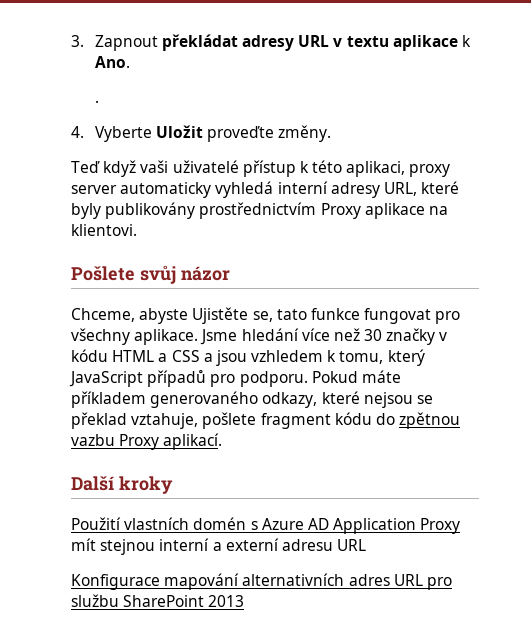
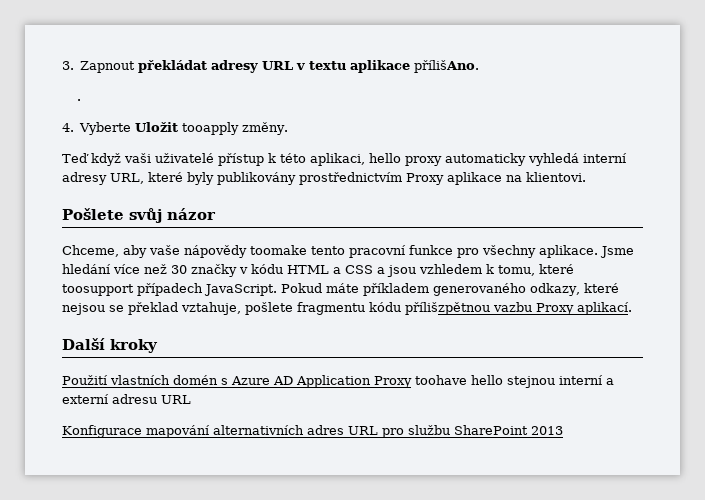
- 3. Zapnout překládat adresy URL v textu aplikace k Ano.
+ 3. Zapnout překládat adresy URL v textu aplikace přílišAno.
- 4. Vyberte Uložit proveďte změny.
+ 4. Vyberte Uložit tooapply změny.
- Teď když vaši uživatelé přístup k této aplikaci, proxy server automaticky vyhledá interní adresy URL, které byly publikovány prostřednictvím Proxy aplikace na klientovi.
+ Teď když vaši uživatelé přístup k této aplikaci, hello proxy automaticky vyhledá interní adresy URL, které byly publikovány prostřednictvím Proxy aplikace na klientovi.
- Chceme, abyste Ujistěte se, tato funkce fungovat pro všechny aplikace.
+ Chceme, aby vaše nápovědy toomake tento pracovní funkce pro všechny aplikace.
- Jsme hledání více než 30 značky v kódu HTML a CSS a jsou vzhledem k tomu, který JavaScript případů pro podporu.
+ Jsme hledání více než 30 značky v kódu HTML a CSS a jsou vzhledem k tomu, které toosupport případech JavaScript.
- Pokud máte příkladem generovaného odkazy, které nejsou se překlad vztahuje, pošlete fragment kódu do zpětnou vazbu Proxy aplikací.
+ Pokud máte příkladem generovaného odkazy, které nejsou se překlad vztahuje, pošlete fragmentu kódu přílišzpětnou vazbu Proxy aplikací.
- Použití vlastních domén s Azure AD Application Proxy mít stejnou interní a externí adresu URL
+ Použití vlastních domén s Azure AD Application Proxy toohave hello stejnou interní a externí adresu URL

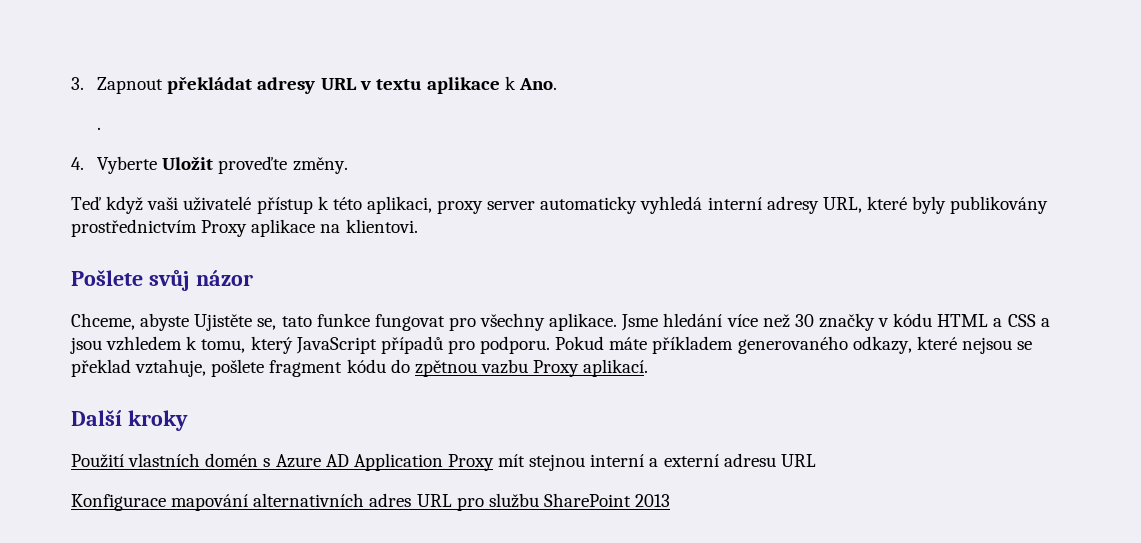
- 3. Zapnout překládat adresy URL v textu aplikace přílišAno.
+ 3. Zapnout překládat adresy URL v textu aplikace k Ano.
- 4. Vyberte Uložit tooapply změny.
+ 4. Vyberte Uložit proveďte změny.
- Teď když vaši uživatelé přístup k této aplikaci, hello proxy automaticky vyhledá interní adresy URL, které byly publikovány prostřednictvím Proxy aplikace na klientovi.
+ Teď když vaši uživatelé přístup k této aplikaci, proxy server automaticky vyhledá interní adresy URL, které byly publikovány prostřednictvím Proxy aplikace na klientovi.
- Chceme, aby vaše nápovědy toomake tento pracovní funkce pro všechny aplikace.
+ Chceme, abyste Ujistěte se, tato funkce fungovat pro všechny aplikace.
- Jsme hledání více než 30 značky v kódu HTML a CSS a jsou vzhledem k tomu, které toosupport případech JavaScript.
+ Jsme hledání více než 30 značky v kódu HTML a CSS a jsou vzhledem k tomu, který JavaScript případů pro podporu.
- Pokud máte příkladem generovaného odkazy, které nejsou se překlad vztahuje, pošlete fragmentu kódu přílišzpětnou vazbu Proxy aplikací.
+ Pokud máte příkladem generovaného odkazy, které nejsou se překlad vztahuje, pošlete fragment kódu do zpětnou vazbu Proxy aplikací.
- Použití vlastních domén s Azure AD Application Proxy toohave hello stejnou interní a externí adresu URL
+ Použití vlastních domén s Azure AD Application Proxy mít stejnou interní a externí adresu URL

